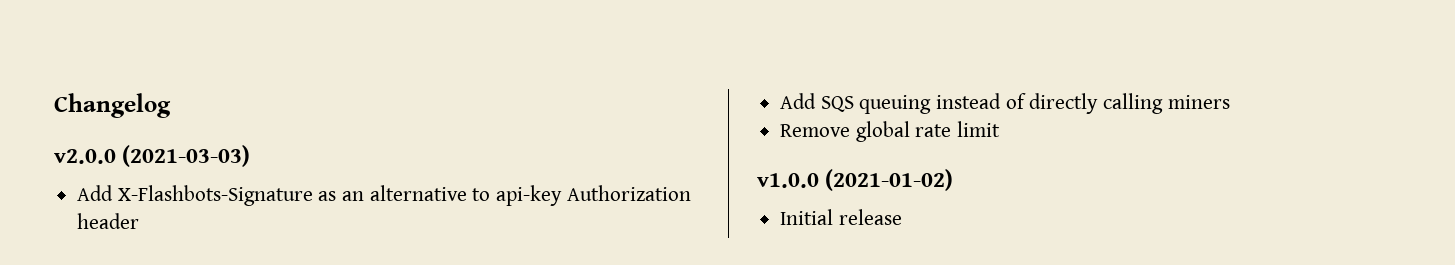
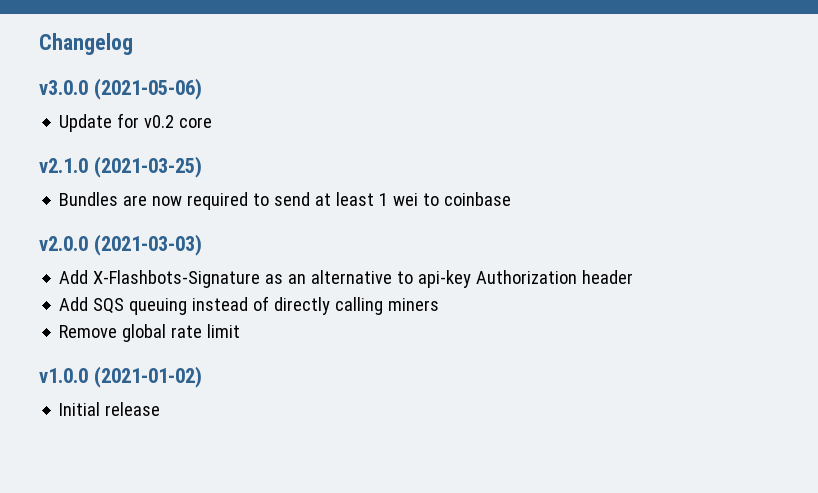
+ v3.0.0 (2021-05-06)
+ Update for v0.2 core
+ v2.1.0 (2021-03-25)
+ Bundles are now required to send at least 1 wei to coinbase

